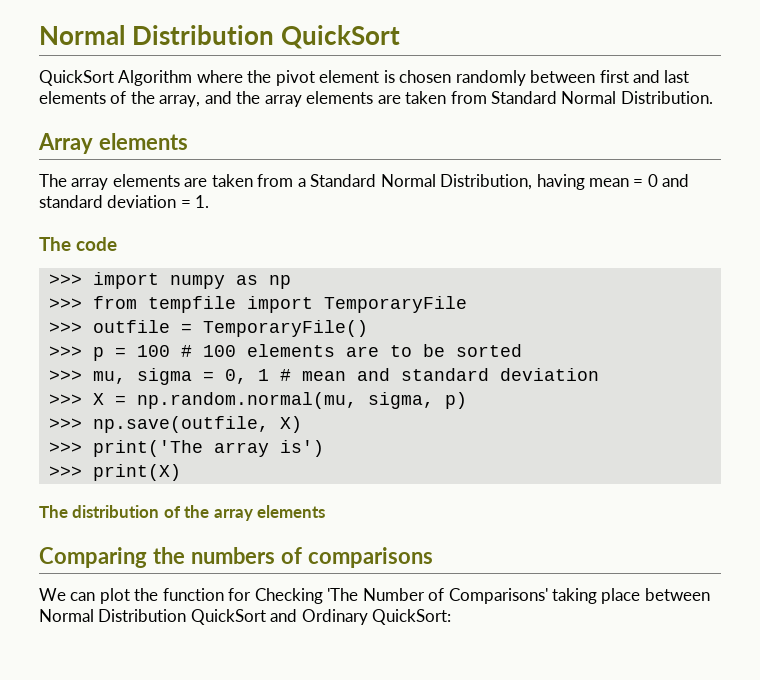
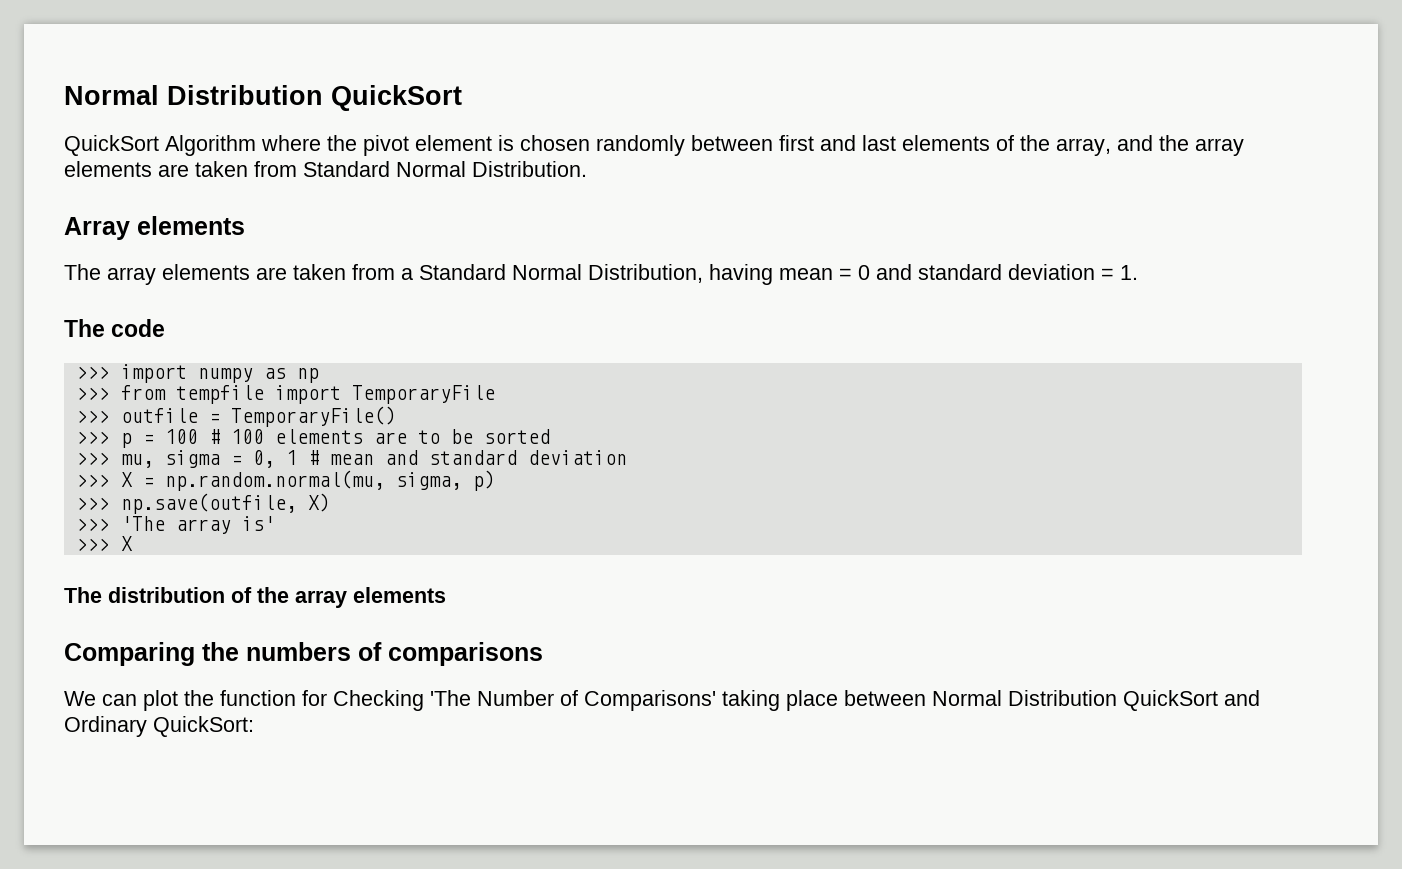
- >>> print('The array is')
- >>> print(X)
+ >>> 'The array is'
+ >>> X

